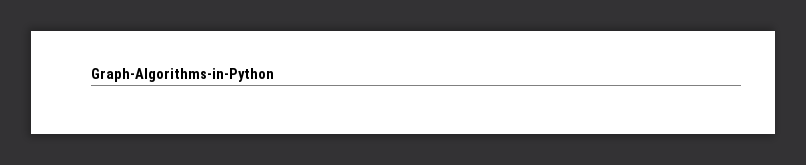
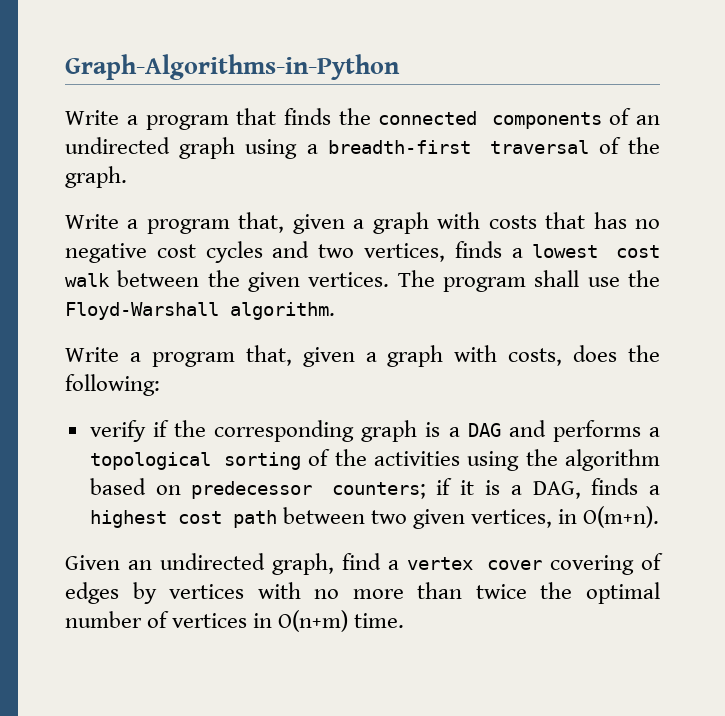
+ Write a program that finds the connected components of an undirected graph using a breadth-first traversal of the graph.
+ Write a program that, given a graph with costs that has no negative cost cycles and two vertices, finds a lowest cost walk between the given vertices. The program shall use the Floyd-Warshall algorithm.
+ Write a program that, given a graph with costs, does the following:
+ verify if the corresponding graph is a DAG and performs a topological sorting of the activities using the algorithm based on predecessor counters; if it is a DAG, finds a highest cost path between two given vertices, in O(m+n).
+ Given an undirected graph, find a vertex cover covering of edges by vertices with no more than twice the optimal number of vertices in O(n+m) time.

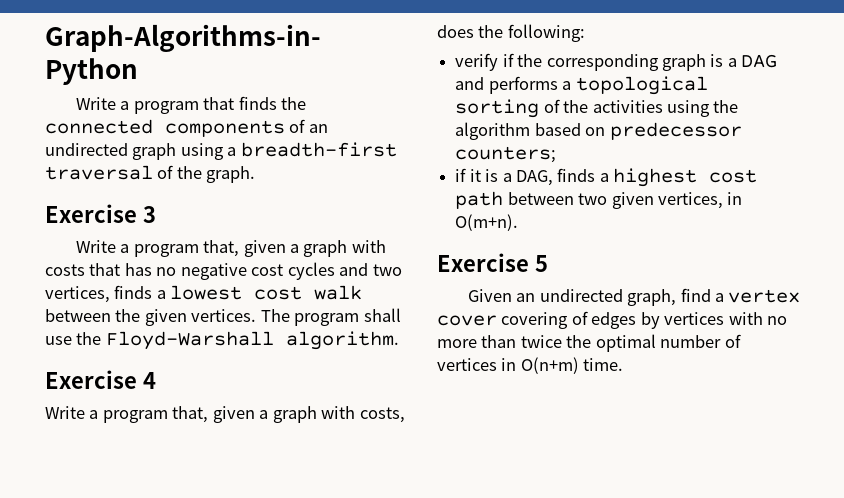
+ Exercise 3
+ Exercise 4
- verify if the corresponding graph is a DAG and performs a topological sorting of the activities using the algorithm based on predecessor counters; if it is a DAG, finds a highest cost path between two given vertices, in O(m+n).
+ verify if the corresponding graph is a DAG and performs a topological sorting of the activities using the algorithm based on predecessor counters;
+ if it is a DAG, finds a highest cost path between two given vertices, in O(m+n).
+ Exercise 5

